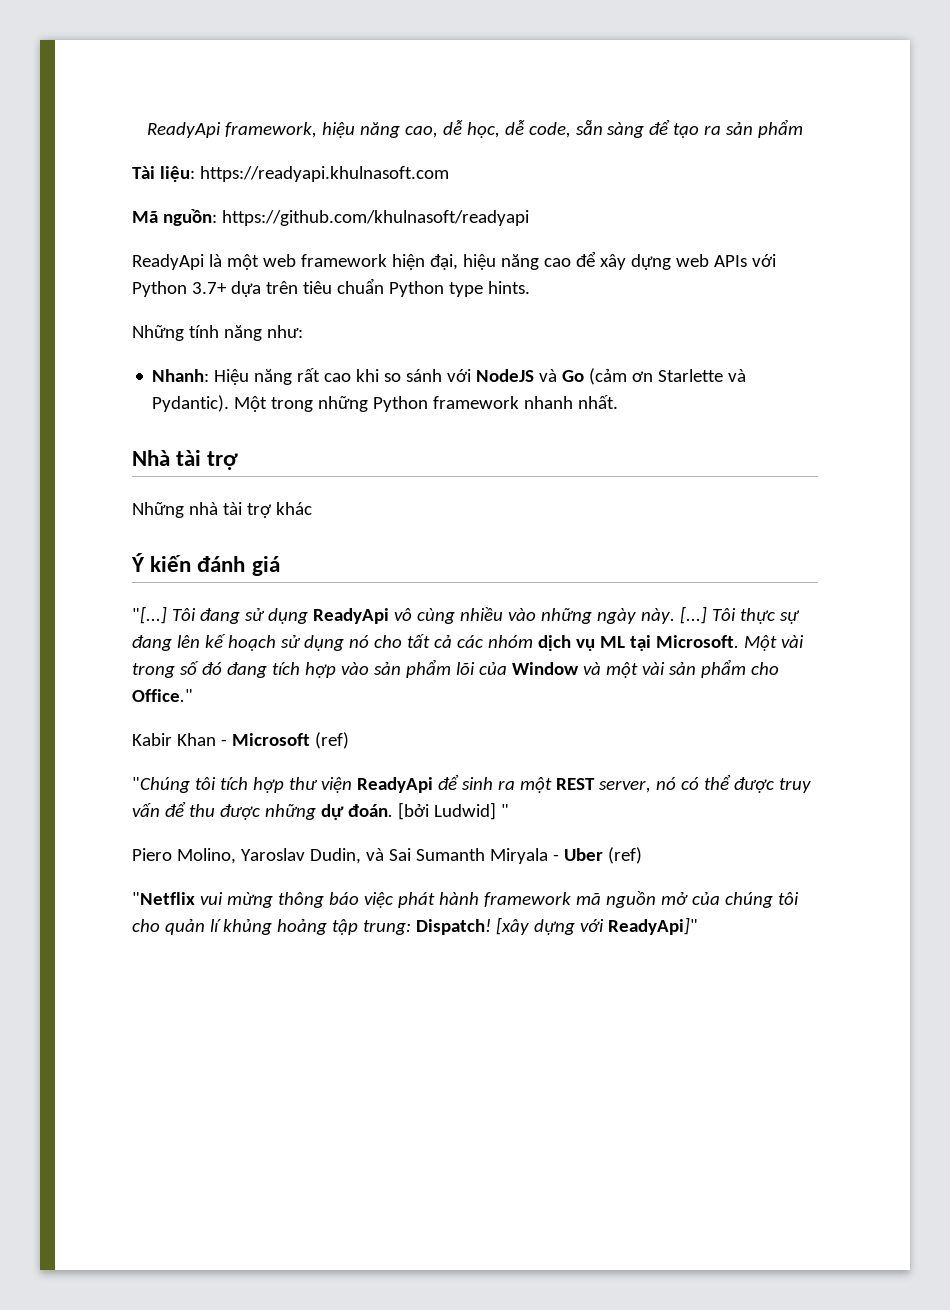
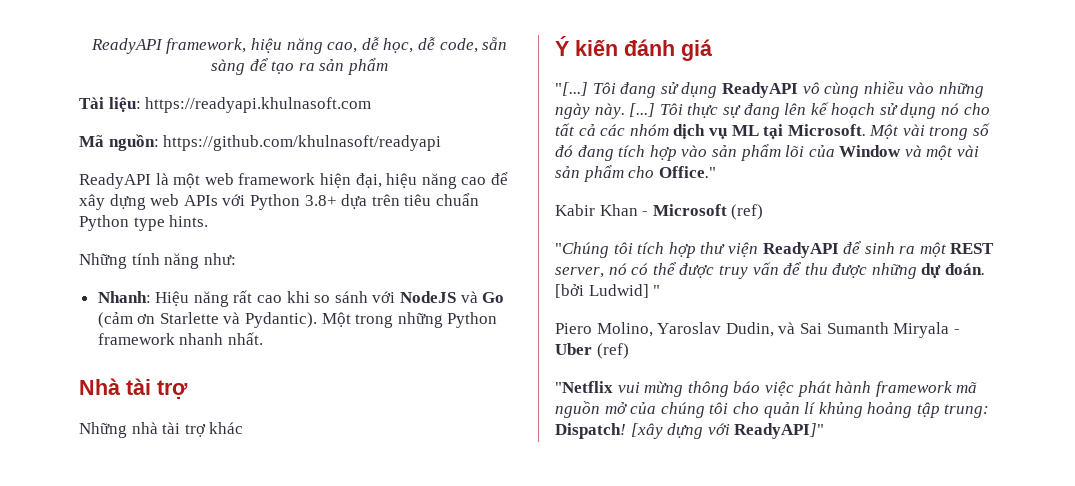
- ReadyApi framework, hiệu năng cao, dễ học, dễ code, sẵn sàng để tạo ra sản phẩm
+ ReadyAPI framework, hiệu năng cao, dễ học, dễ code, sẵn sàng để tạo ra sản phẩm
- ReadyApi là một web framework hiện đại, hiệu năng cao để xây dựng web APIs với Python 3.7+ dựa trên tiêu chuẩn Python type hints.
+ ReadyAPI là một web framework hiện đại, hiệu năng cao để xây dựng web APIs với Python 3.8+ dựa trên tiêu chuẩn Python type hints.
- Tôi đang sử dụng ReadyApi vô cùng nhiều vào những ngày này.
+ Tôi đang sử dụng ReadyAPI vô cùng nhiều vào những ngày này.
- "Chúng tôi tích hợp thư viện ReadyApi để sinh ra một REST server, nó có thể được truy vấn để thu được những dự đoán.
+ "Chúng tôi tích hợp thư viện ReadyAPI để sinh ra một REST server, nó có thể được truy vấn để thu được những dự đoán.
- [xây dựng với ReadyApi]"
+ [xây dựng với ReadyAPI]"

